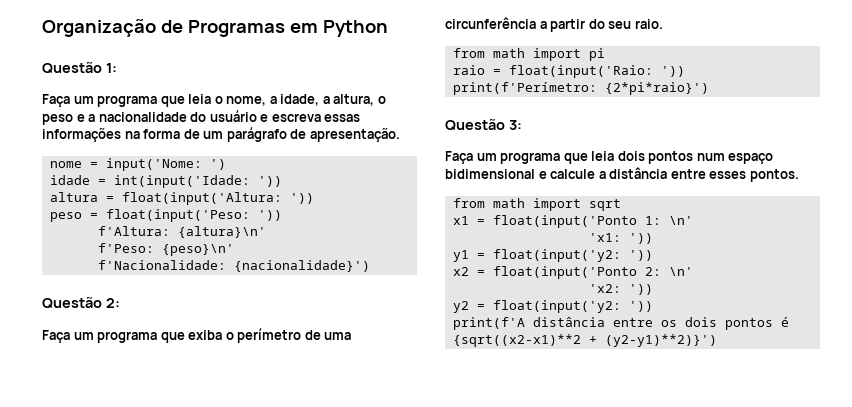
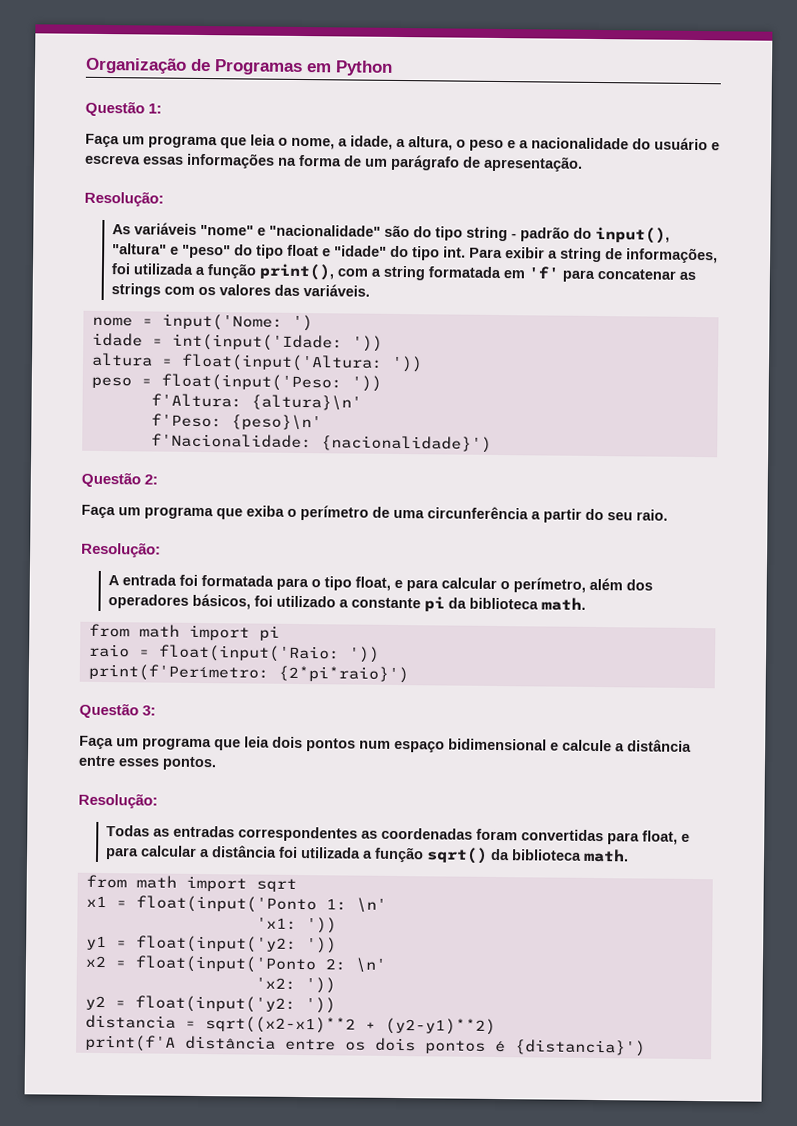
  Faça um programa que leia o nome, a idade, a altura, o peso e a nacionalidade do usuário e escreva essas informações na forma de um parágrafo de apresentação.
+ Resolução:
+ As variáveis "nome" e "nacionalidade" são do tipo string - padrão do input(), "altura" e "peso" do tipo float e "idade" do tipo int. Para exibir a string de informações, foi utilizada a função print(), com a string formatada em 'f' para concatenar as strings com os valores das variáveis.
  Faça um programa que exiba o perímetro de uma circunferência a partir do seu raio.
+ Resolução:
+ A entrada foi formatada para o tipo float, e para calcular o perímetro, além dos operadores básicos, foi utilizado a constante pi da biblioteca math.
  Faça um programa que leia dois pontos num espaço bidimensional e calcule a distância entre esses pontos.
+ Resolução:
+ Todas as entradas correspondentes as coordenadas foram convertidas para float, e para calcular a distância foi utilizada a função sqrt() da biblioteca math.
+ distancia = sqrt((x2-x1)**2 + (y2-y1)**2)
- print(f'A distância entre os dois pontos é {sqrt((x2-x1)**2 + (y2-y1)**2)}')
+ print(f'A distância entre os dois pontos é {distancia}')

